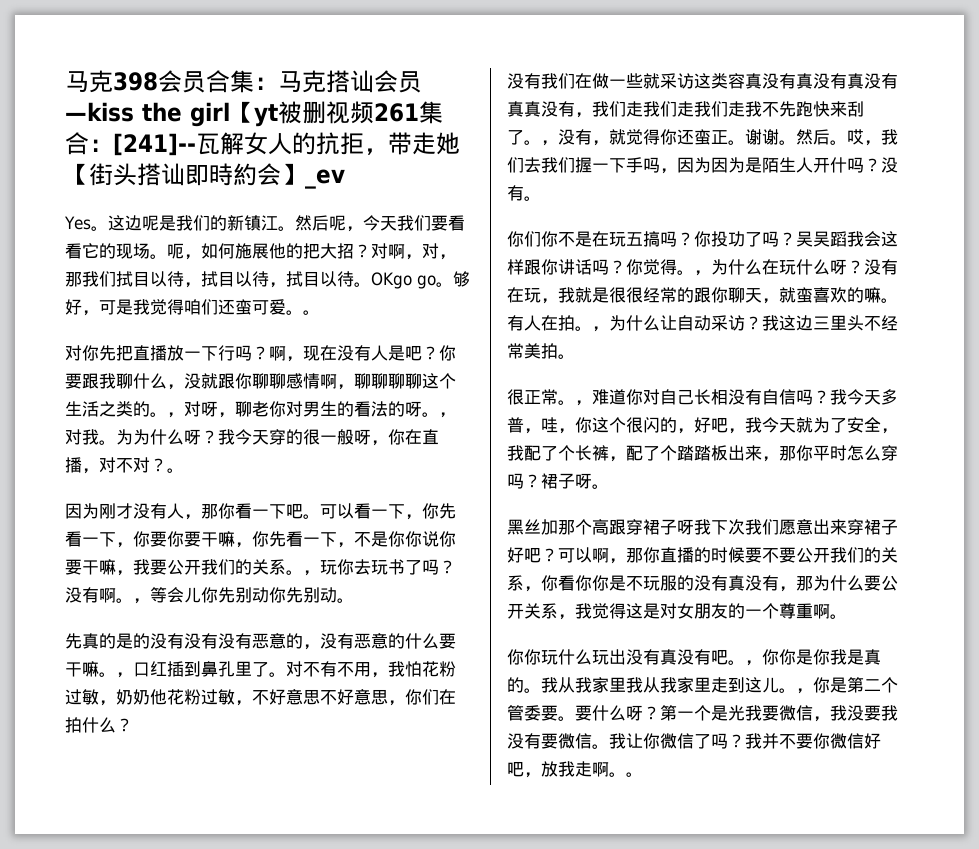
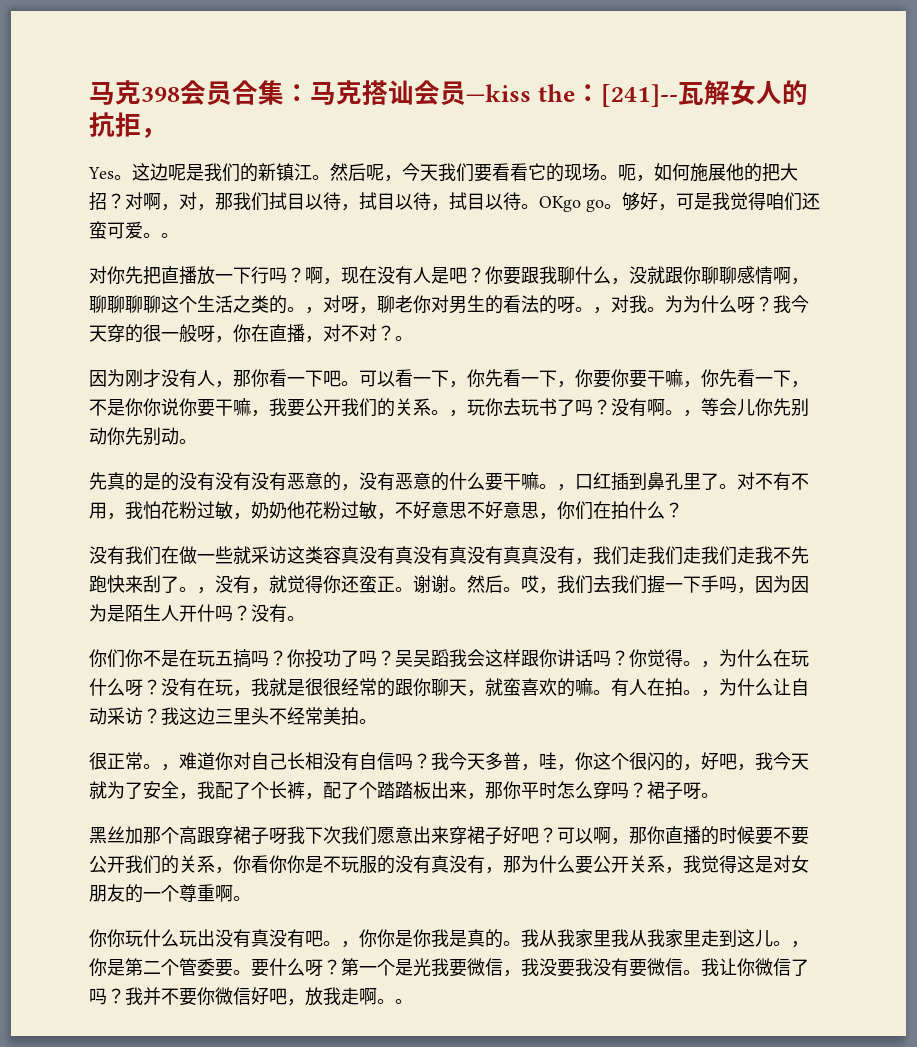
- 马克398会员合集：马克搭讪会员—kiss the girl【yt被删视频261集合：[241]--瓦解女人的抗拒，带走她【街头搭讪即時約会】_ev
+ 马克398会员合集：马克搭讪会员—kiss the：[241]--瓦解女人的抗拒，

